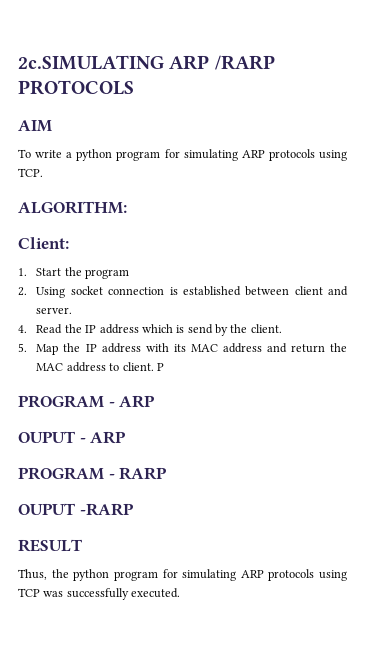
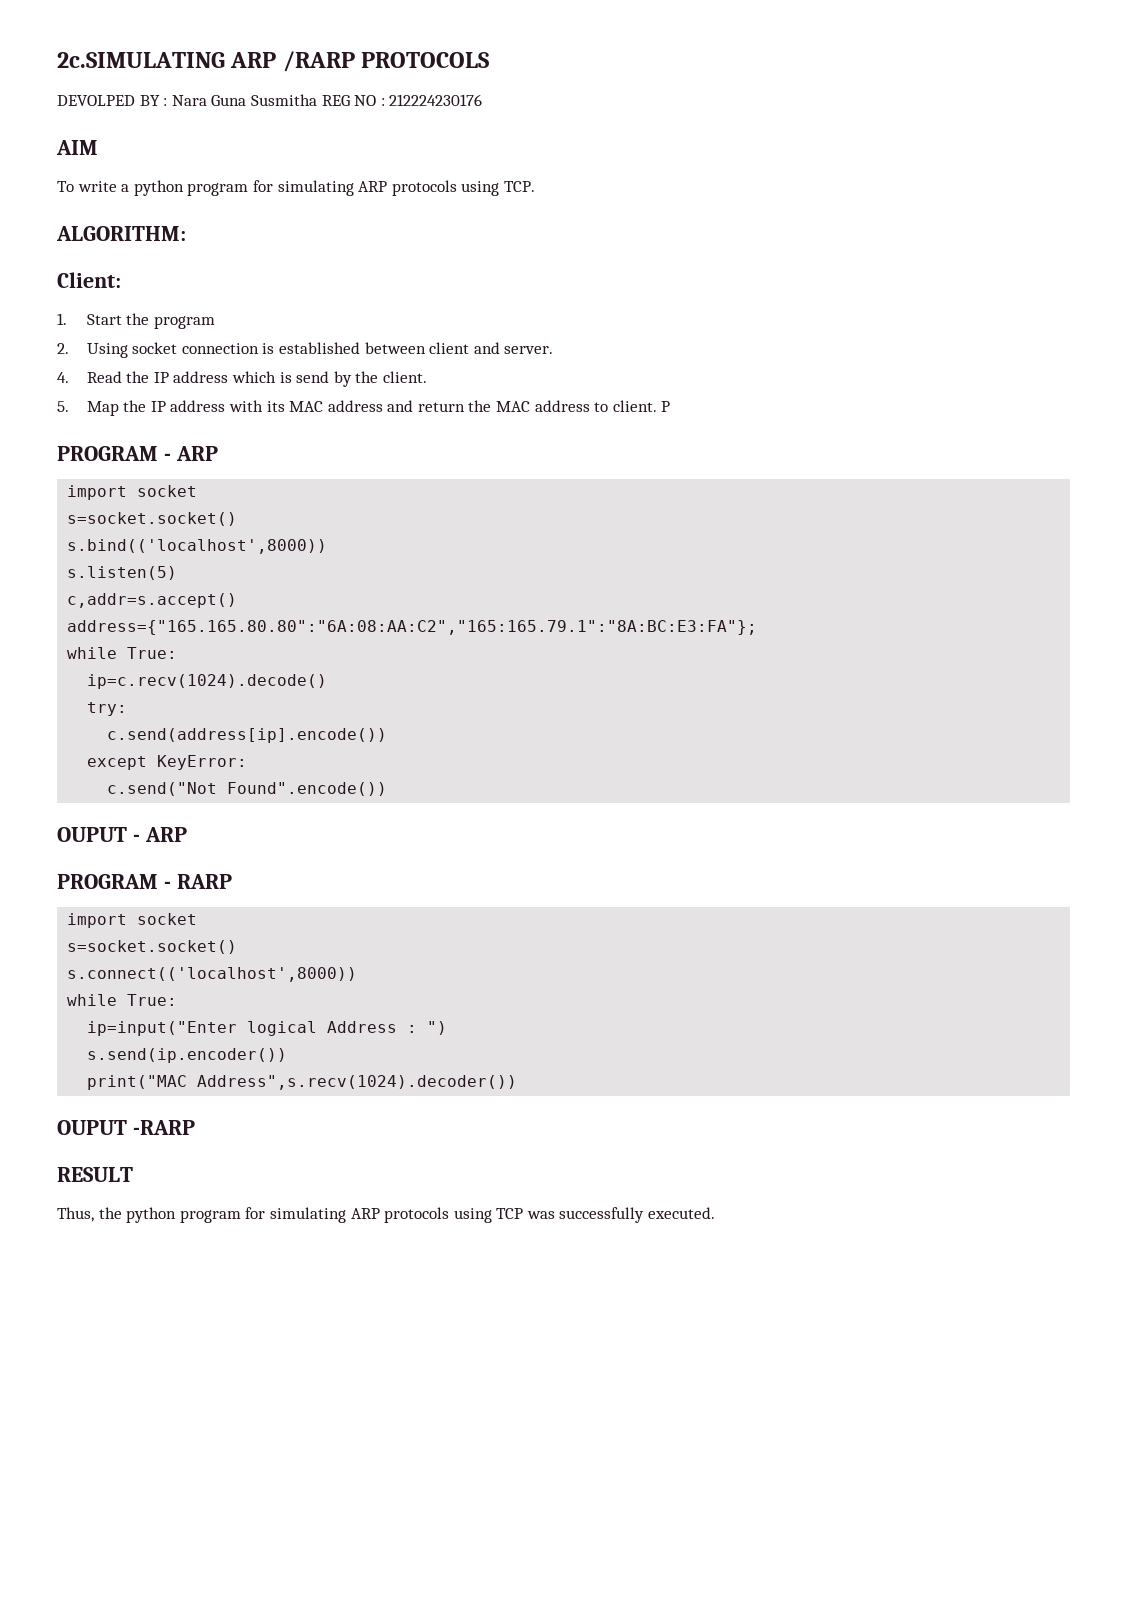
+ DEVOLPED BY : Nara Guna Susmitha REG NO : 212224230176
  PROGRAM - ARP
+ import socket
+ s=socket.socket()
+ s.bind(('localhost',8000))
+ s.listen(5)
+ c,addr=s.accept()
+ address={"165.165.80.80":"6A:08:AA:C2","165:165.79.1":"8A:BC:E3:FA"};
+ while True:
+ ip=c.recv(1024).decode()
+ try:
+ c.send(address[ip].encode())
+ except KeyError:
+ c.send("Not Found".encode())
  PROGRAM - RARP
+ import socket
+ s=socket.socket()
+ s.connect(('localhost',8000))
+ while True:
+ ip=input("Enter logical Address : ")
+ s.send(ip.encoder())
+ print("MAC Address",s.recv(1024).decoder())

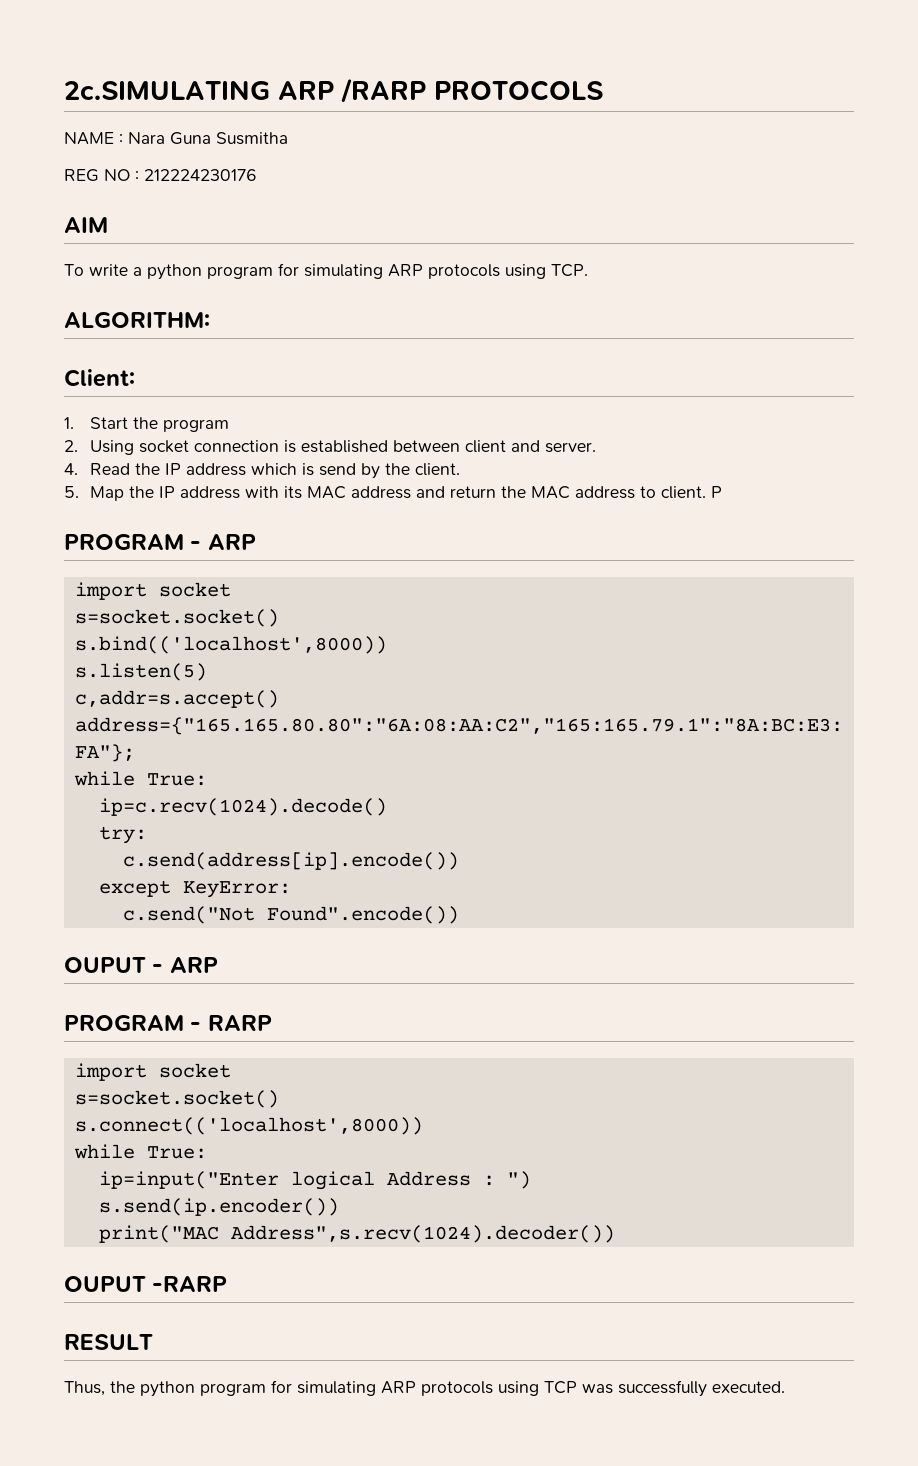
- DEVOLPED BY : Nara Guna Susmitha REG NO : 212224230176
+ NAME : Nara Guna Susmitha
+ REG NO : 212224230176

